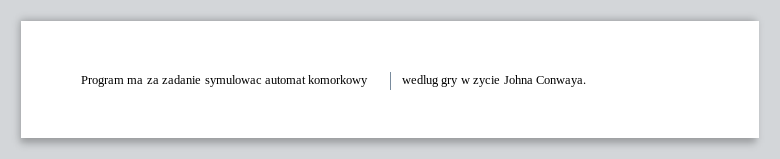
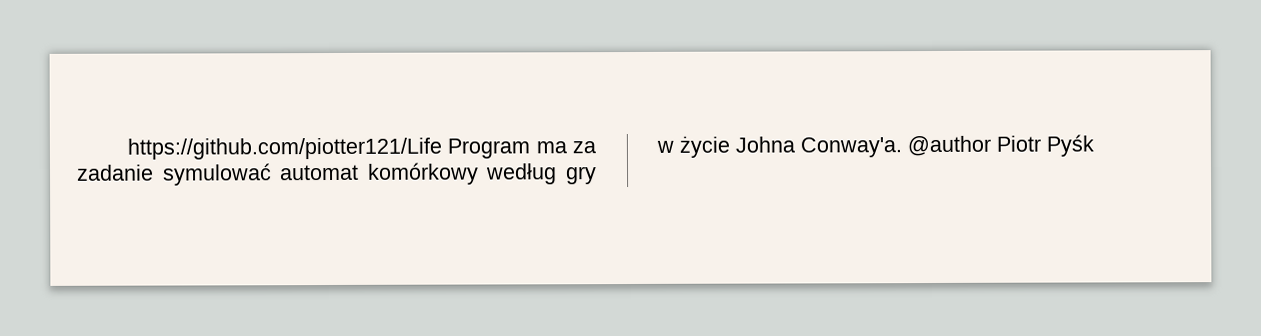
- Program ma za zadanie symulowac automat komorkowy wedlug gry w zycie Johna Conwaya.
+ https://github.com/piotter121/Life Program ma za zadanie symulować automat komórkowy według gry w życie Johna Conway'a. @author Piotr Pyśk

